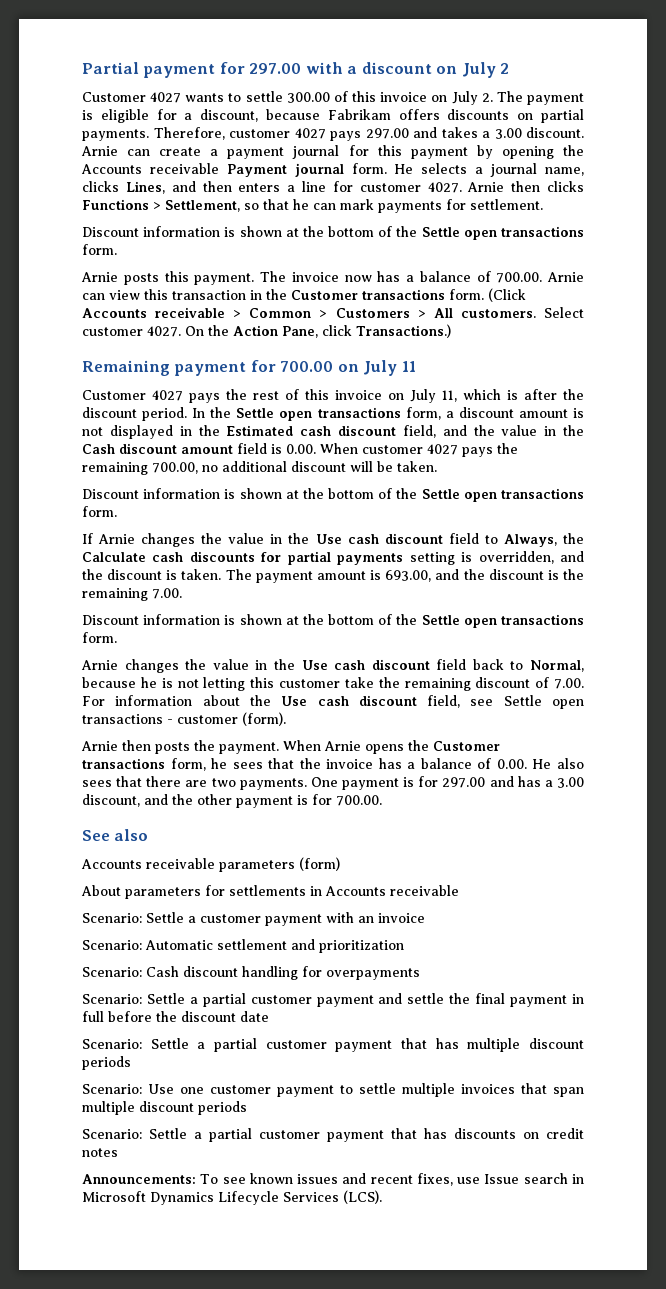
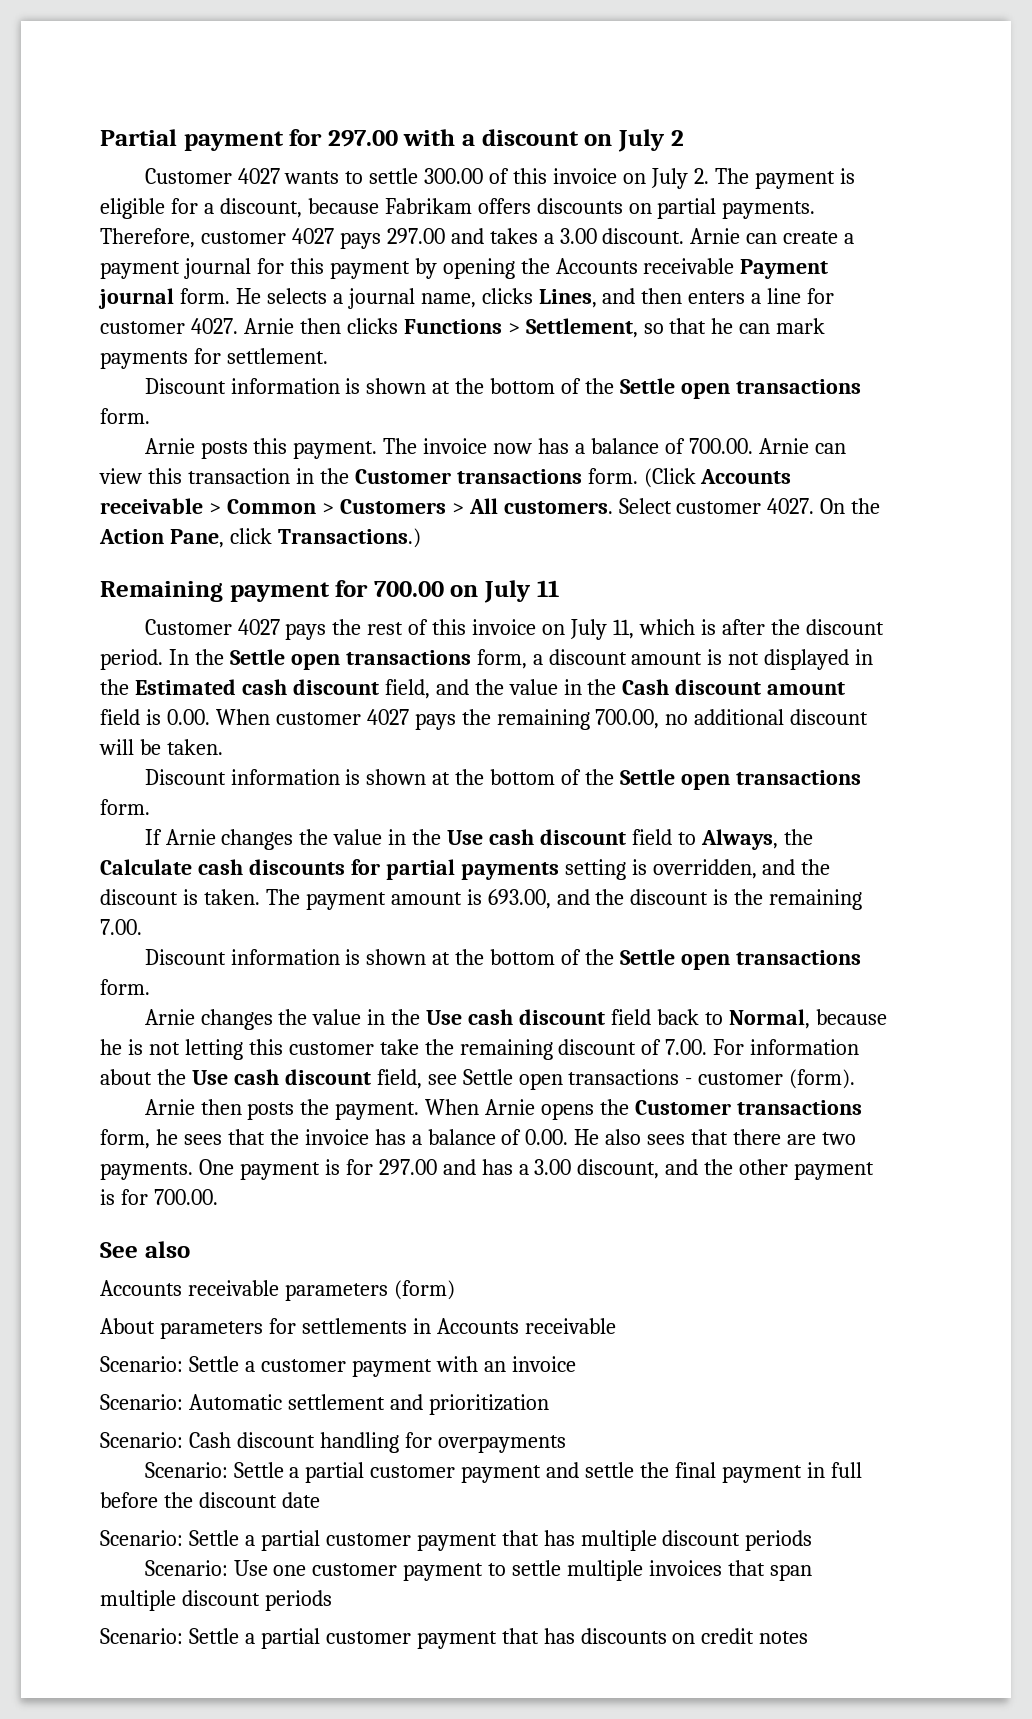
- Announcements: To see known issues and recent fixes, use Issue search in Microsoft Dynamics Lifecycle Services (LCS).

